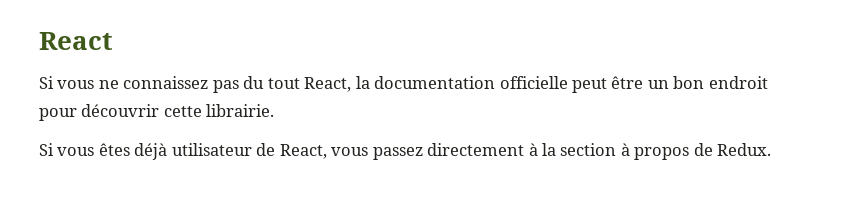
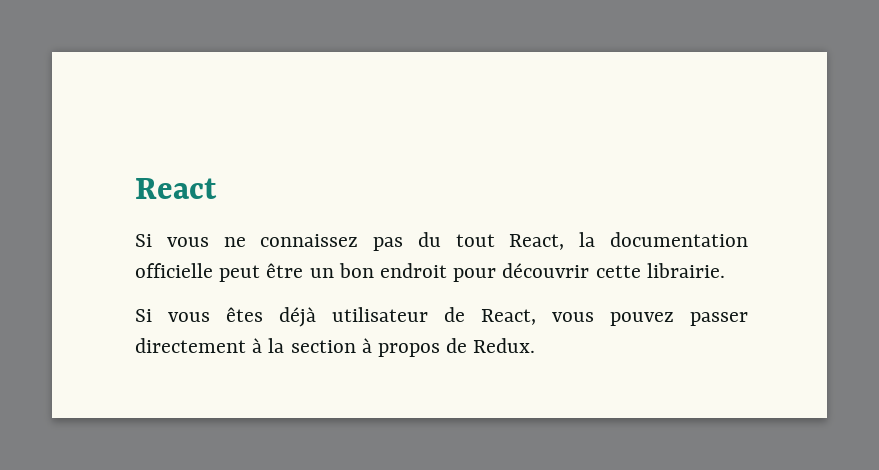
- Si vous êtes déjà utilisateur de React, vous passez directement à la section à propos de Redux.
+ Si vous êtes déjà utilisateur de React, vous pouvez passer directement à la section à propos de Redux.

